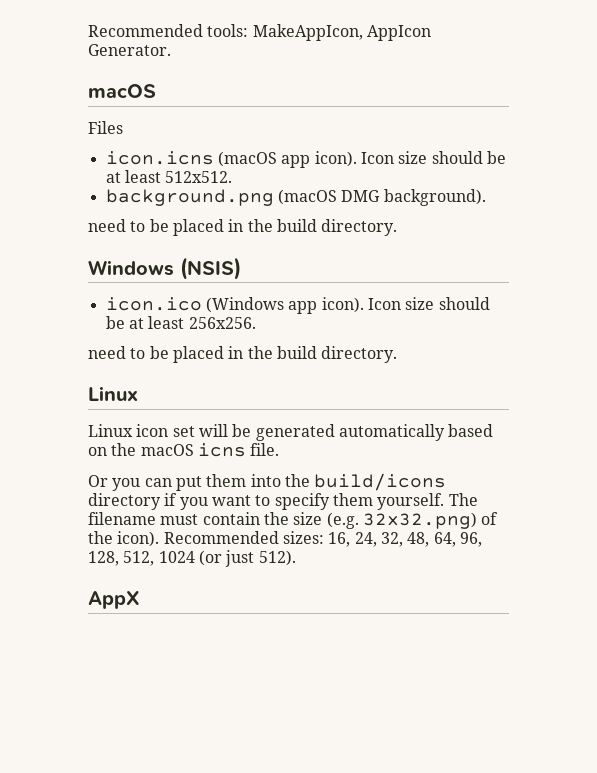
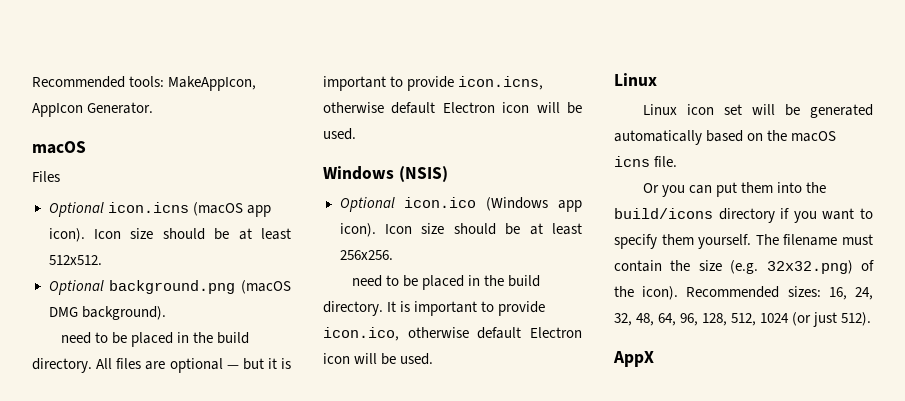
- icon.icns (macOS app icon).
+ Optional icon.icns (macOS app icon).
- background.png (macOS DMG background).
+ Optional background.png (macOS DMG background).
+ All files are optional — but it is important to provide icon.icns, otherwise default Electron icon will be used.
- icon.ico (Windows app icon).
+ Optional icon.ico (Windows app icon).
+ It is important to provide icon.ico, otherwise default Electron icon will be used.

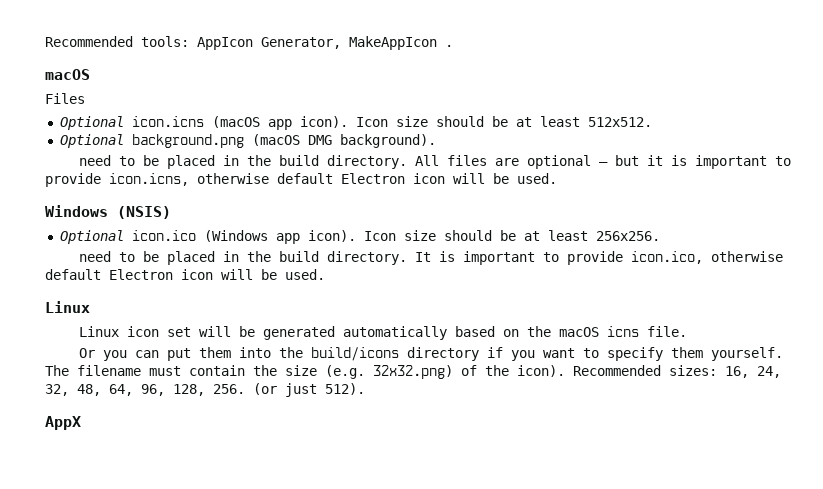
- Recommended tools: MakeAppIcon, AppIcon Generator.
+ Recommended tools: AppIcon Generator, MakeAppIcon .
- Recommended sizes: 16, 24, 32, 48, 64, 96, 128, 512, 1024 (or just 512).
+ Recommended sizes: 16, 24, 32, 48, 64, 96, 128, 256. (or just 512).

